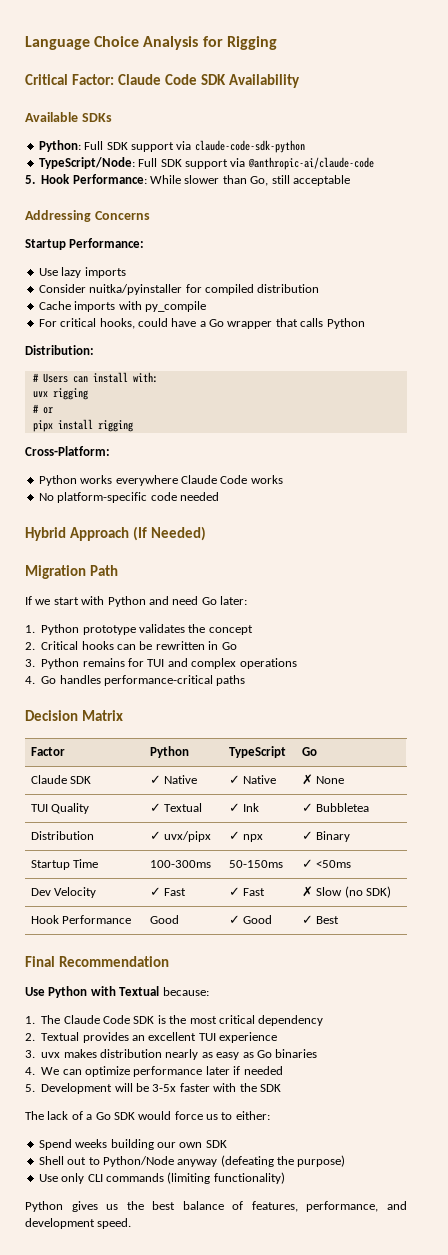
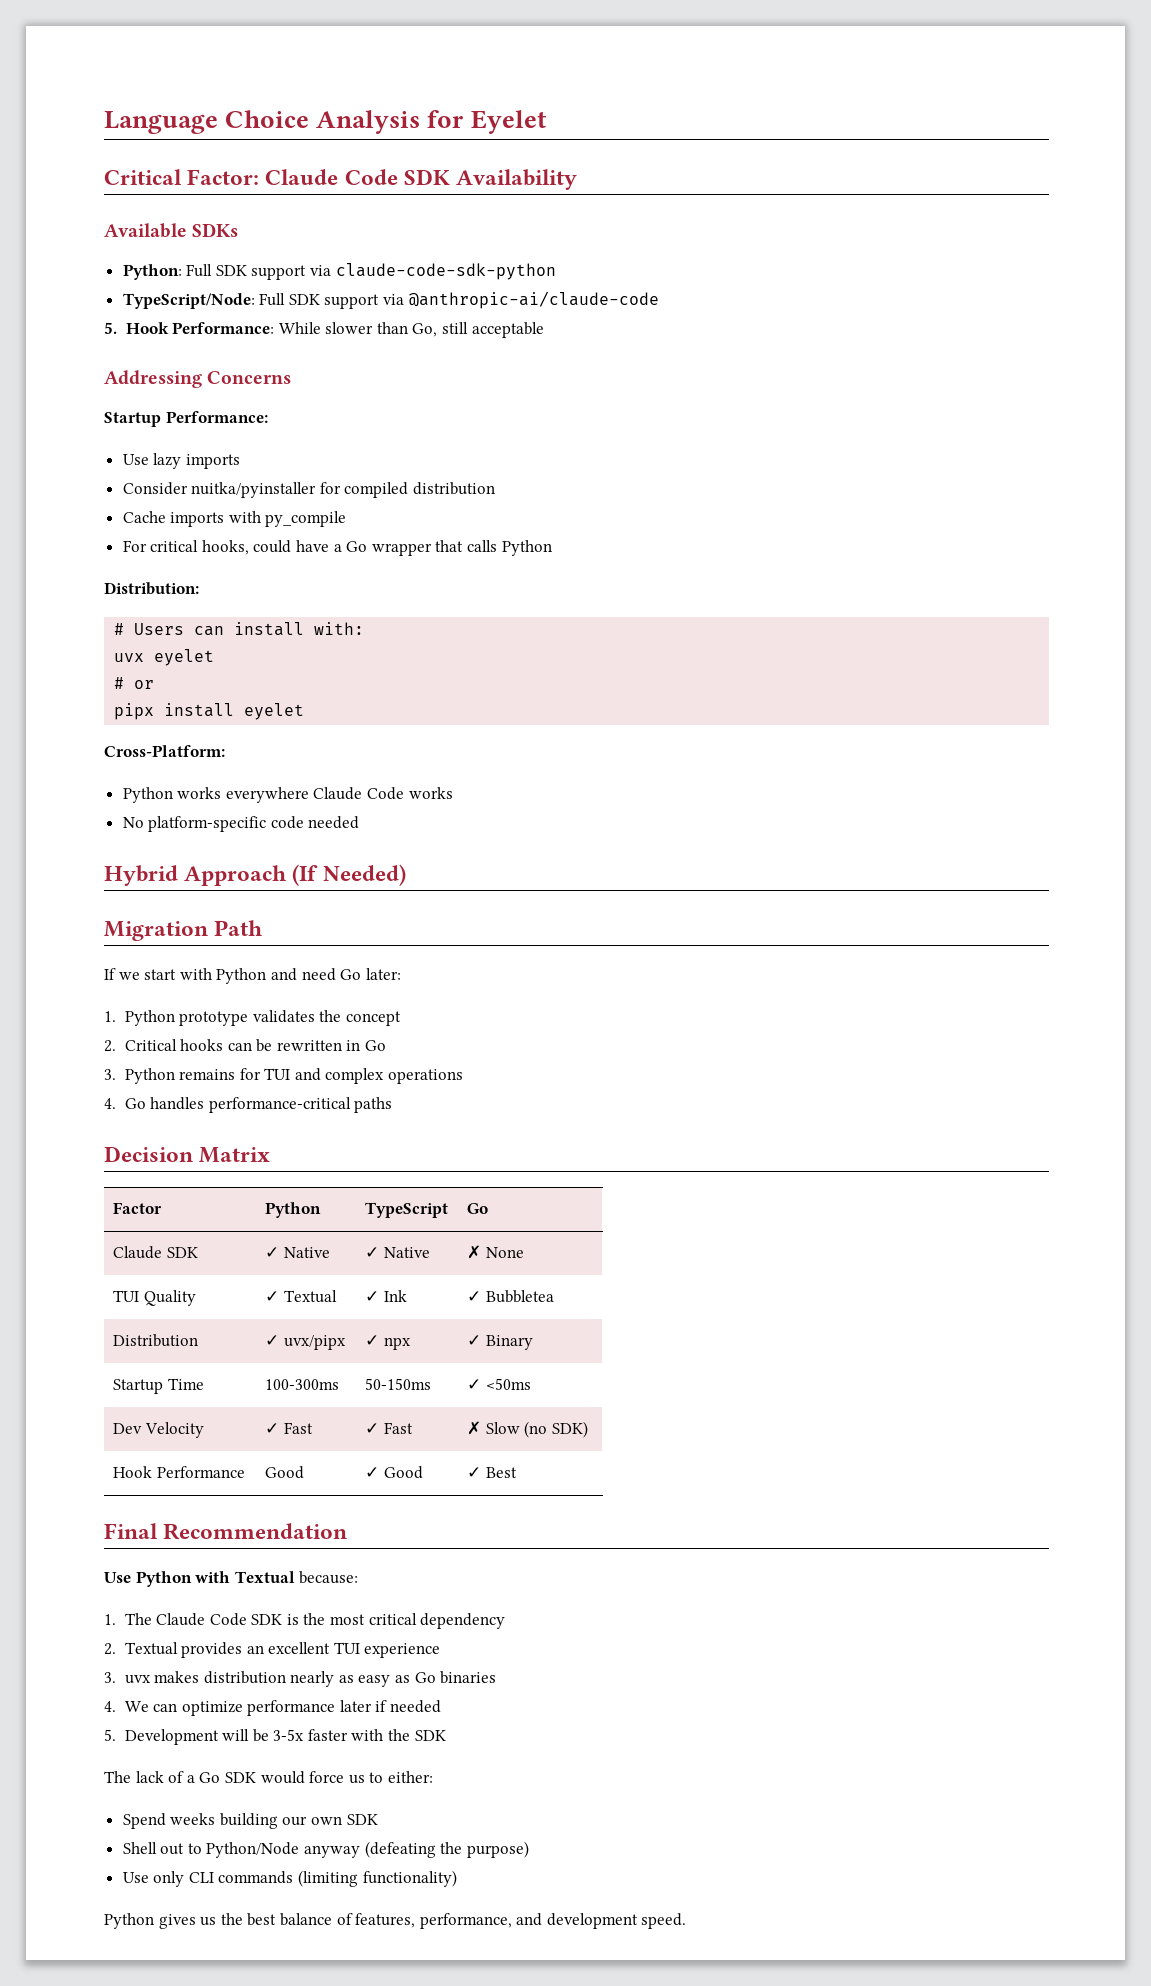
- Language Choice Analysis for Rigging
+ Language Choice Analysis for Eyelet
- uvx rigging
+ uvx eyelet
- pipx install rigging
+ pipx install eyelet

